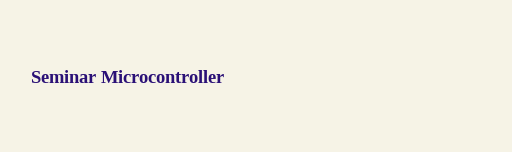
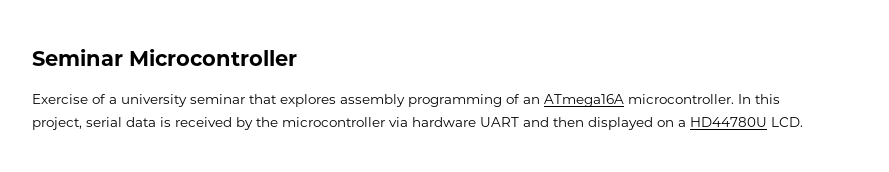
+ Exercise of a university seminar that explores assembly programming of an ATmega16A microcontroller. In this project, serial data is received by the microcontroller via hardware UART and then displayed on a HD44780U LCD.

